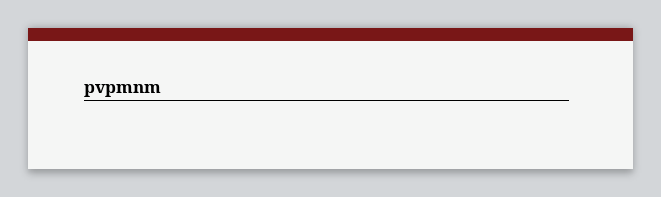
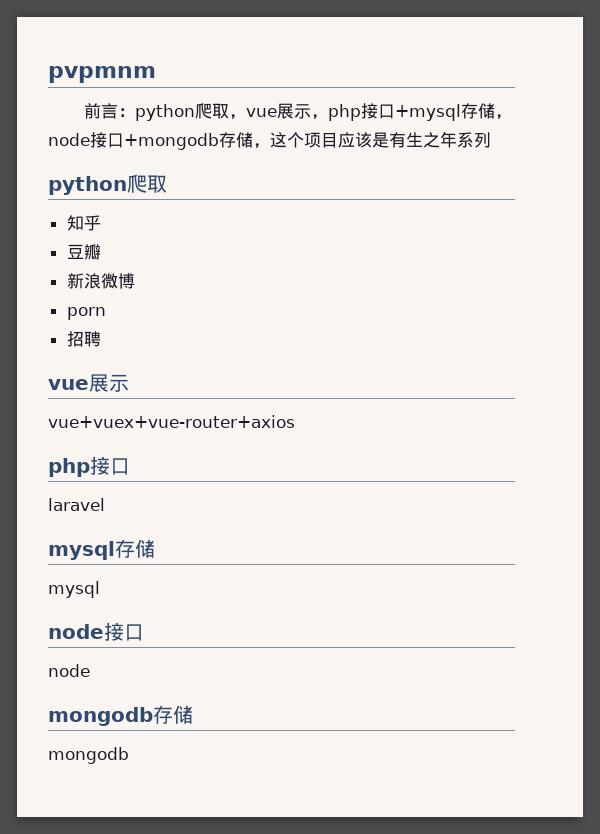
+ 前言：python爬取，vue展示，php接口+mysql存储，node接口+mongodb存储，这个项目应该是有生之年系列
+ python爬取
+ 知乎
+ 豆瓣
+ 新浪微博
+ porn
+ 招聘
+ vue展示
+ vue+vuex+vue-router+axios
+ php接口
+ laravel
+ mysql存储
+ mysql
+ node接口
+ node
+ mongodb存储
+ mongodb

